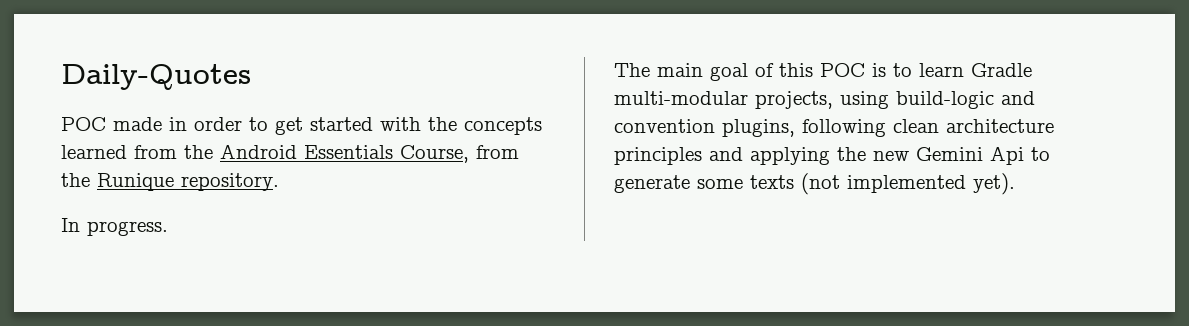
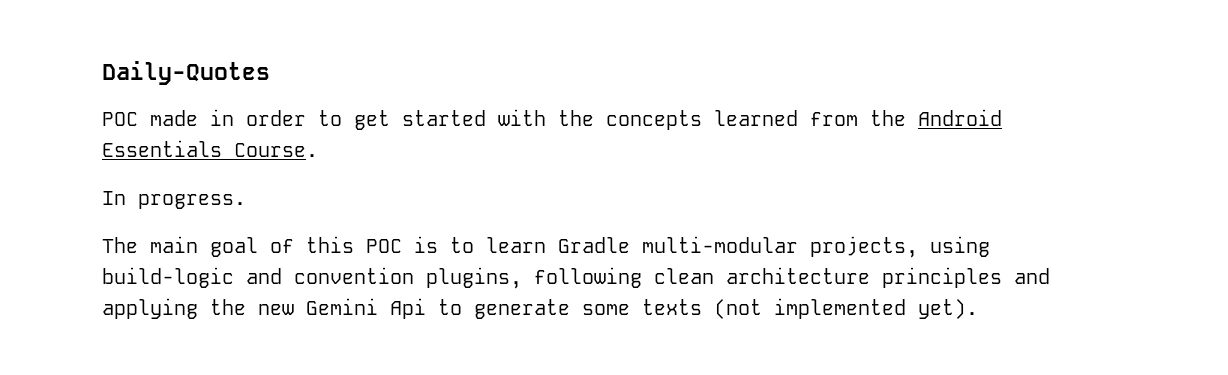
- POC made in order to get started with the concepts learned from the Android Essentials Course, from the Runique repository.
+ POC made in order to get started with the concepts learned from the Android Essentials Course.

